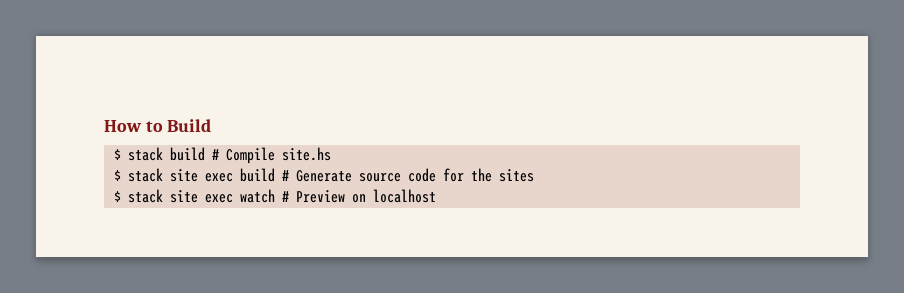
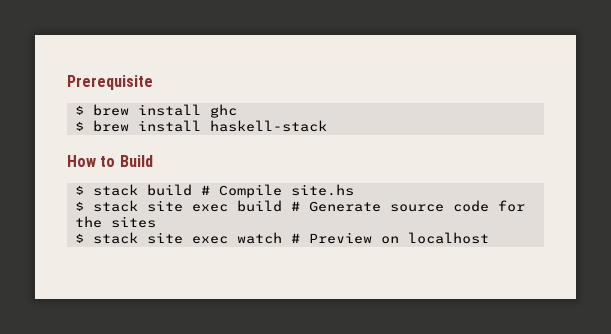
+ Prerequisite
+ $ brew install ghc
+ $ brew install haskell-stack

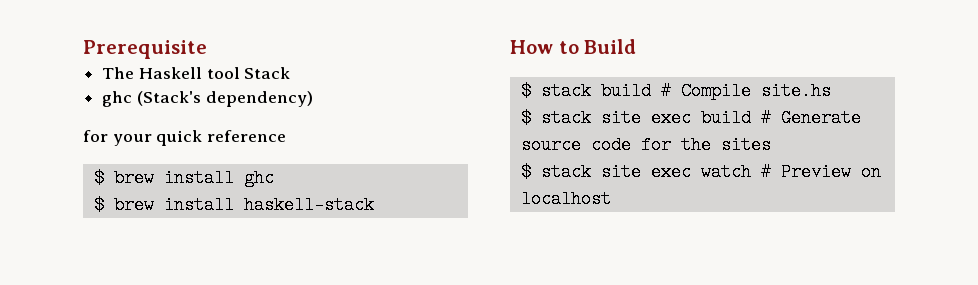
+ The Haskell tool Stack
+ ghc (Stack's dependency)
+ for your quick reference

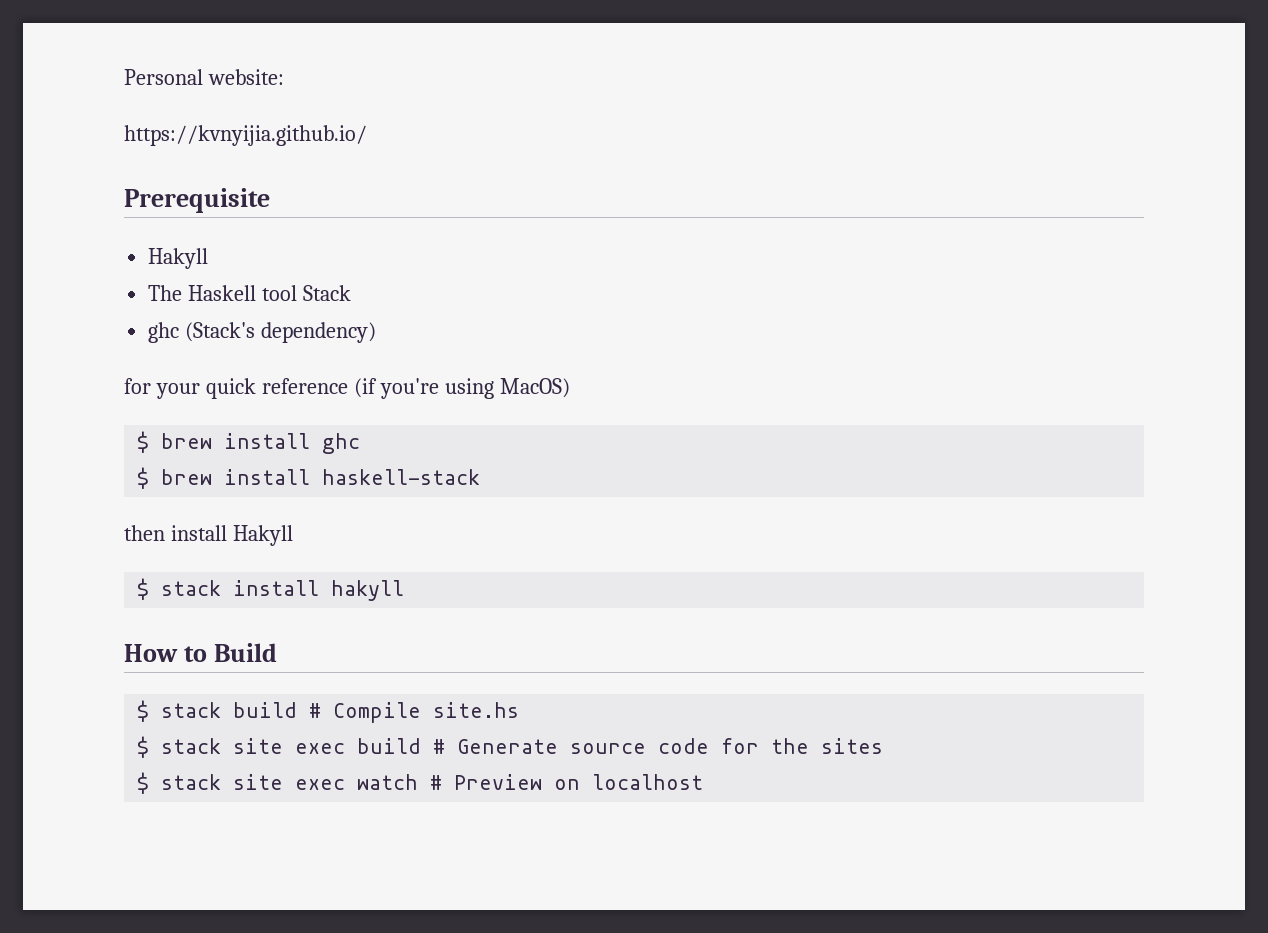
+ Personal website:
+ https://kvnyijia.github.io/
  Prerequisite
+ Hakyll
- for your quick reference
+ for your quick reference (if you're using MacOS)
+ then install Hakyll
+ $ stack install hakyll

